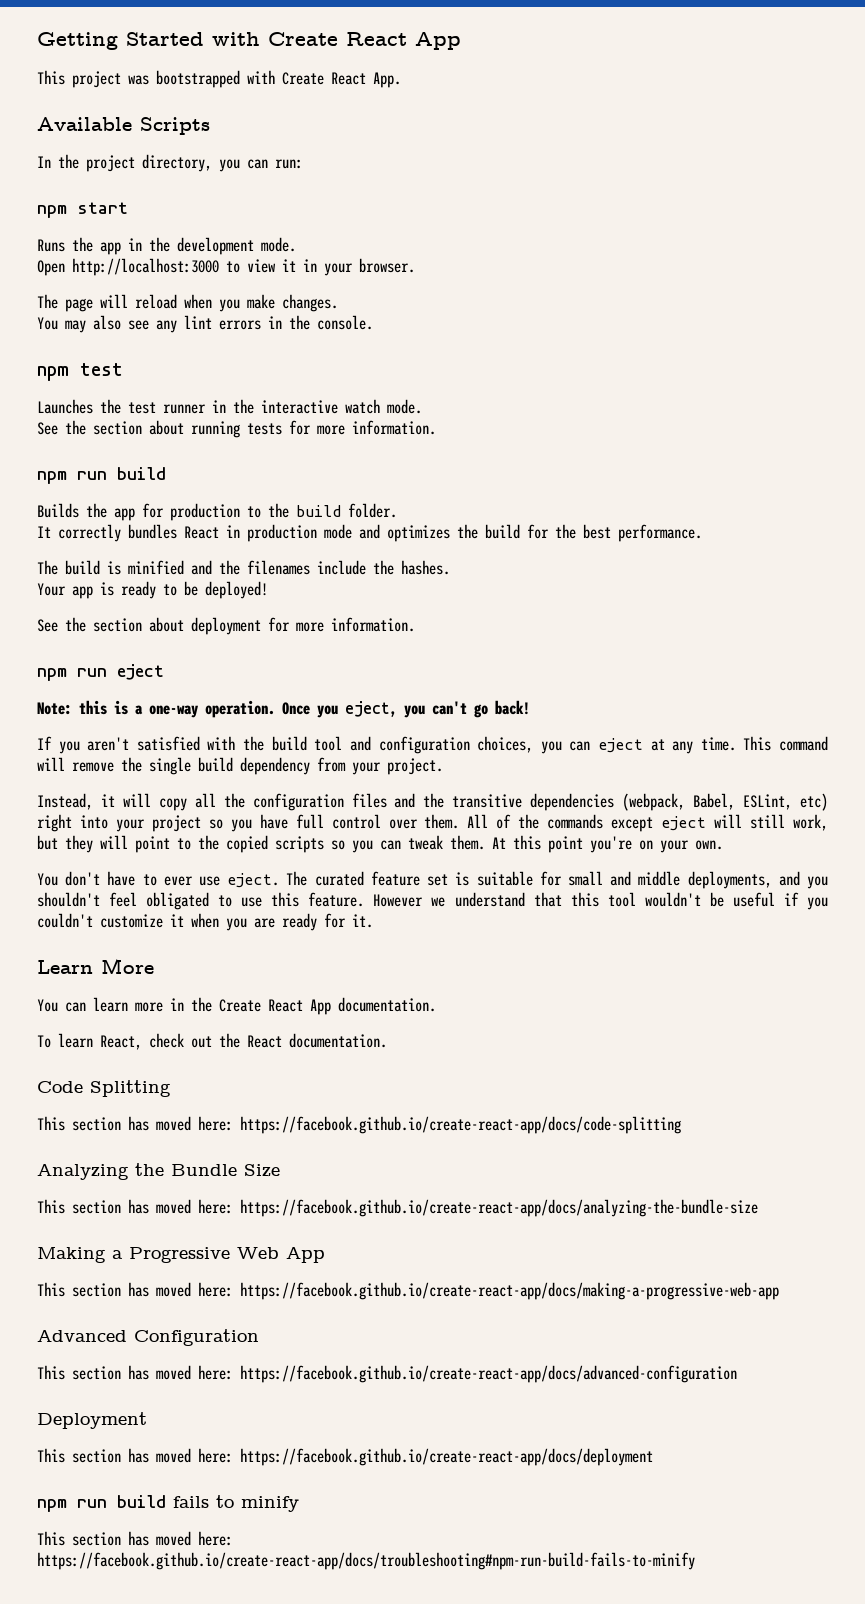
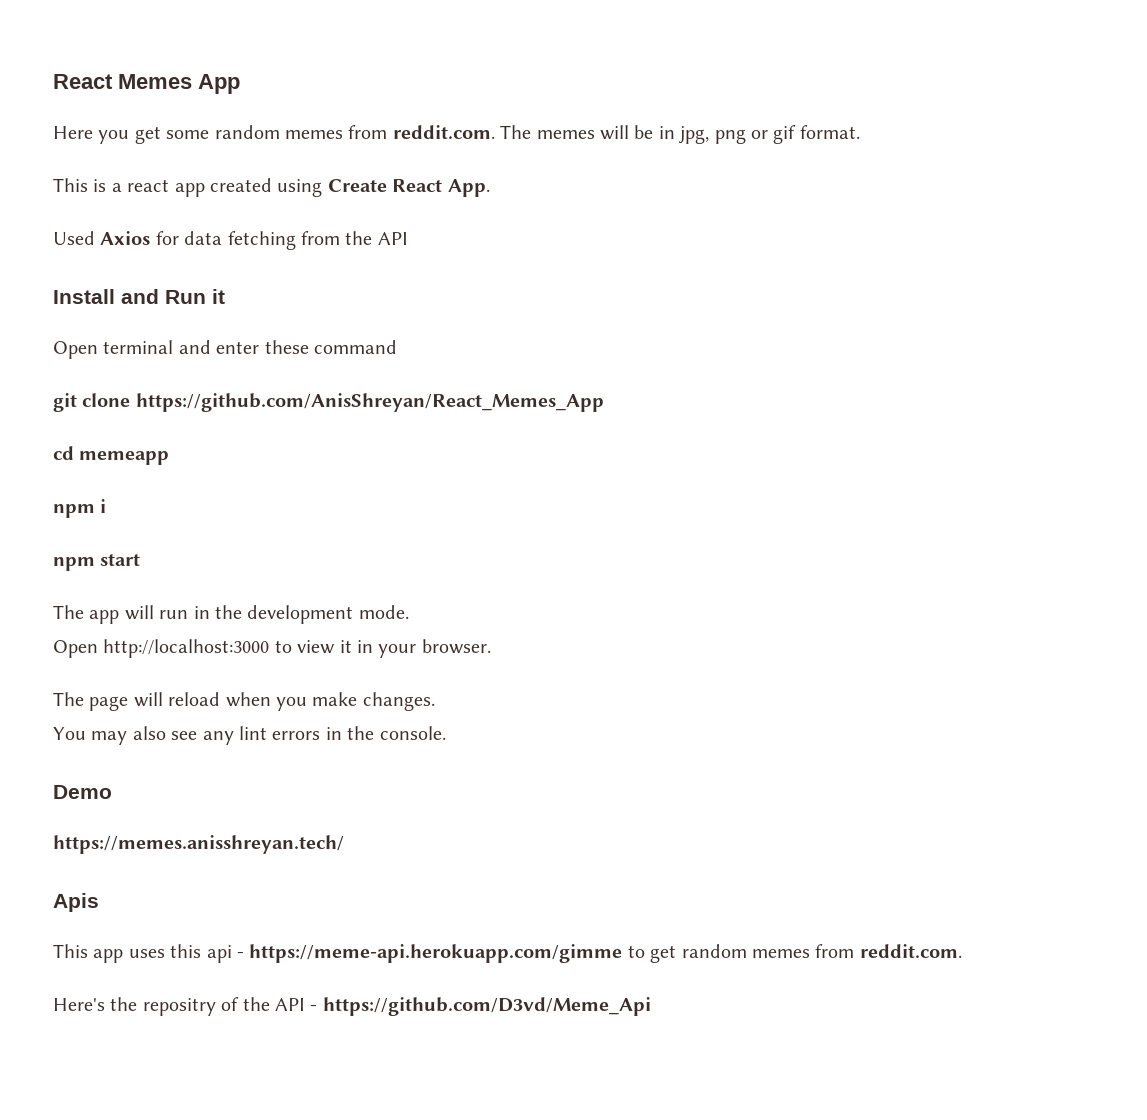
- Getting Started with Create React App
- This project was bootstrapped with Create React App.
- Available Scripts
- In the project directory, you can run:
+ React Memes App
+ Here you get some random memes from reddit.com. The memes will be in jpg, png or gif format.
+ This is a react app created using Create React App.
+ Used Axios for data fetching from the API
+ Install and Run it
+ Open terminal and enter these command
+ git clone https://github.com/AnisShreyan/React_Memes_App
+ cd memeapp
+ npm i
  npm start
- Runs the app in the development mode.
+ The app will run in the development mode.
- npm test
- Launches the test runner in the interactive watch mode.
- See the section about running tests for more information.
- npm run build
- Builds the app for production to the build folder.
- It correctly bundles React in production mode and optimizes the build for the best performance.
- The build is minified and the filenames include the hashes.
- Your app is ready to be deployed!
- See the section about deployment for more information.
- npm run eject
- Note: this is a one-way operation. Once you eject, you can't go back!
- If you aren't satisfied with the build tool and configuration choices, you can eject at any time. This command will remove the single build dependency from your project.
- Instead, it will copy all the configuration files and the transitive dependencies (webpack, Babel, ESLint, etc) right into your project so you have full control over them. All of the commands except eject will still work, but they will point to the copied scripts so you can tweak them. At this point you're on your own.
- You don't have to ever use eject. The curated feature set is suitable for small and middle deployments, and you shouldn't feel obligated to use this feature. However we understand that this tool wouldn't be useful if you couldn't customize it when you are ready for it.
- Learn More
- You can learn more in the Create React App documentation.
- To learn React, check out the React documentation.
- Code Splitting
- This section has moved here: https://facebook.github.io/create-react-app/docs/code-splitting
- Analyzing the Bundle Size
- This section has moved here: https://facebook.github.io/create-react-app/docs/analyzing-the-bundle-size
- Making a Progressive Web App
- This section has moved here: https://facebook.github.io/create-react-app/docs/making-a-progressive-web-app
- Advanced Configuration
- This section has moved here: https://facebook.github.io/create-react-app/docs/advanced-configuration
- Deployment
- This section has moved here: https://facebook.github.io/create-react-app/docs/deployment
- npm run build fails to minify
- This section has moved here: https://facebook.github.io/create-react-app/docs/troubleshooting#npm-run-build-fails-to-minify
+ Demo
+ https://memes.anisshreyan.tech/
+ Apis
+ This app uses this api - https://meme-api.herokuapp.com/gimme to get random memes from reddit.com.
+ Here's the repositry of the API - https://github.com/D3vd/Meme_Api

